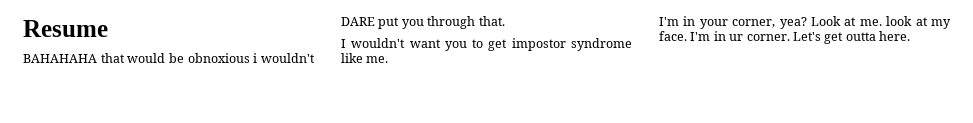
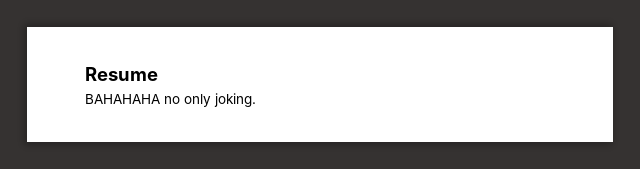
- BAHAHAHA that would be obnoxious i wouldn't DARE put you through that.
- I wouldn't want you to get impostor syndrome like me.
- I'm in your corner, yea? Look at me. look at my face. I'm in ur corner. Let's get outta here.
+ BAHAHAHA no only joking.

